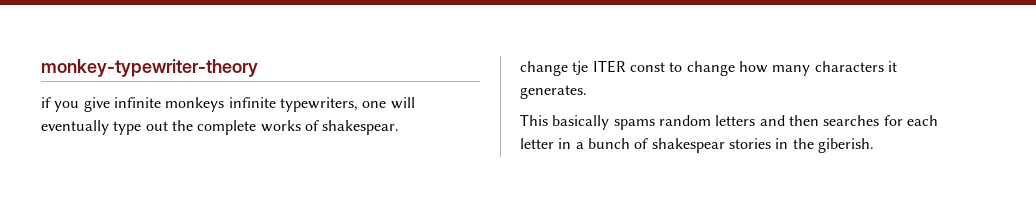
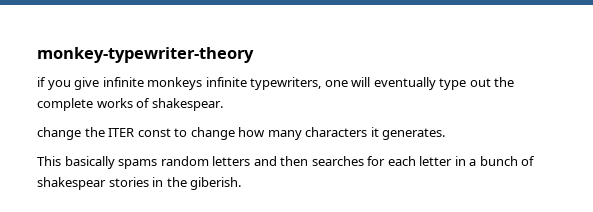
- change tje ITER const to change how many characters it generates.
+ change the ITER const to change how many characters it generates.

